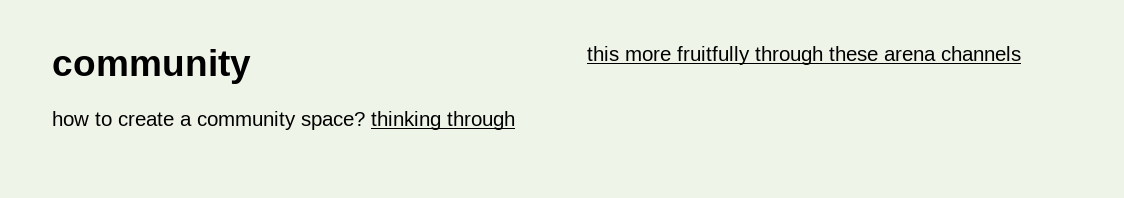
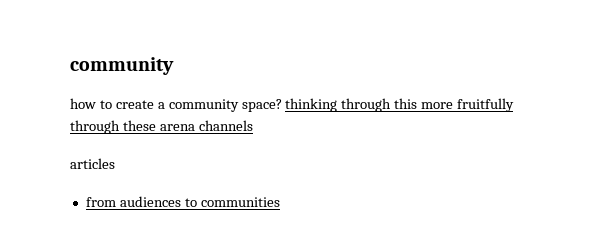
+ articles
+ from audiences to communities

